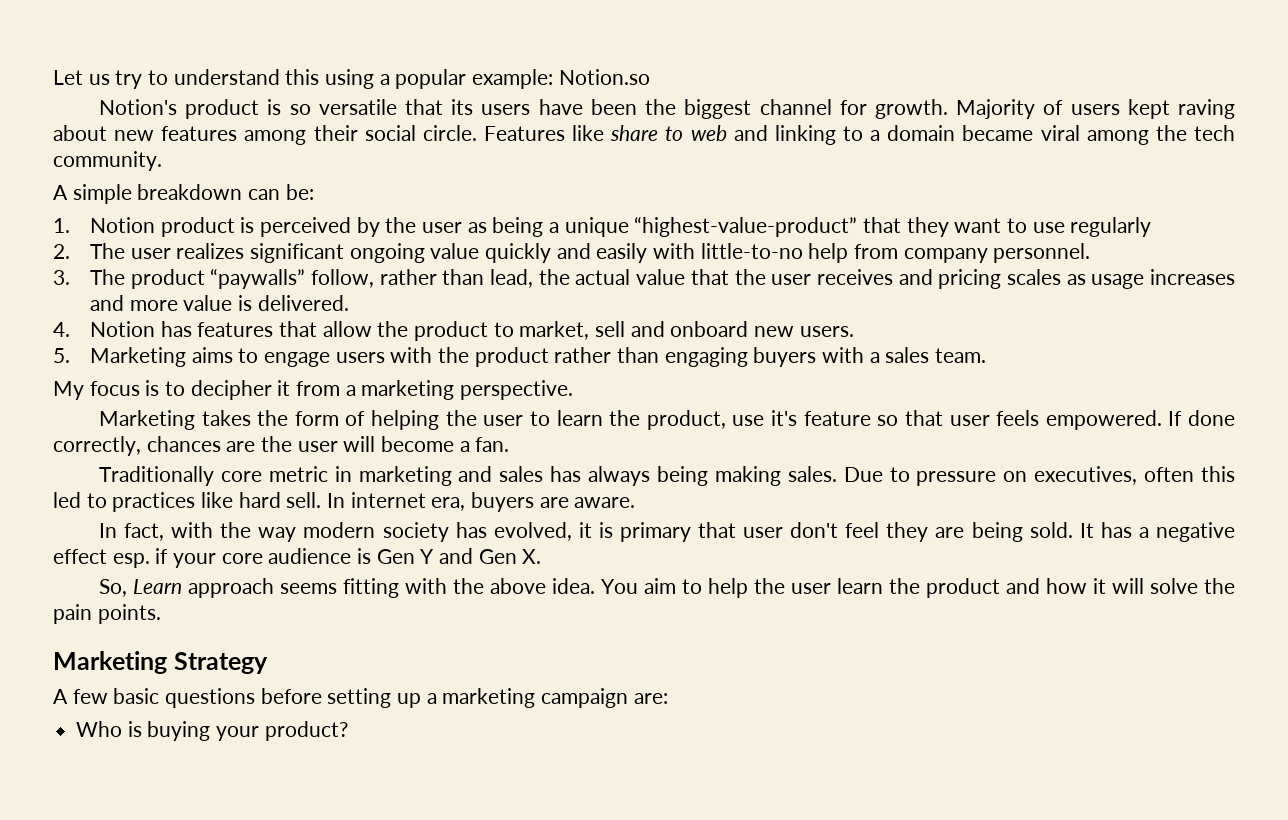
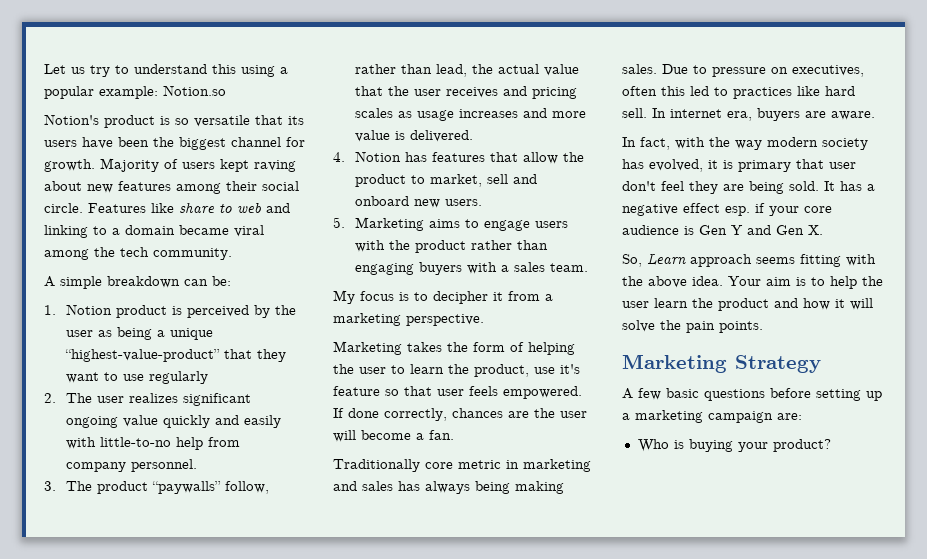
- You aim to help the user learn the product and how it will solve the pain points.
+ Your aim is to help the user learn the product and how it will solve the pain points.

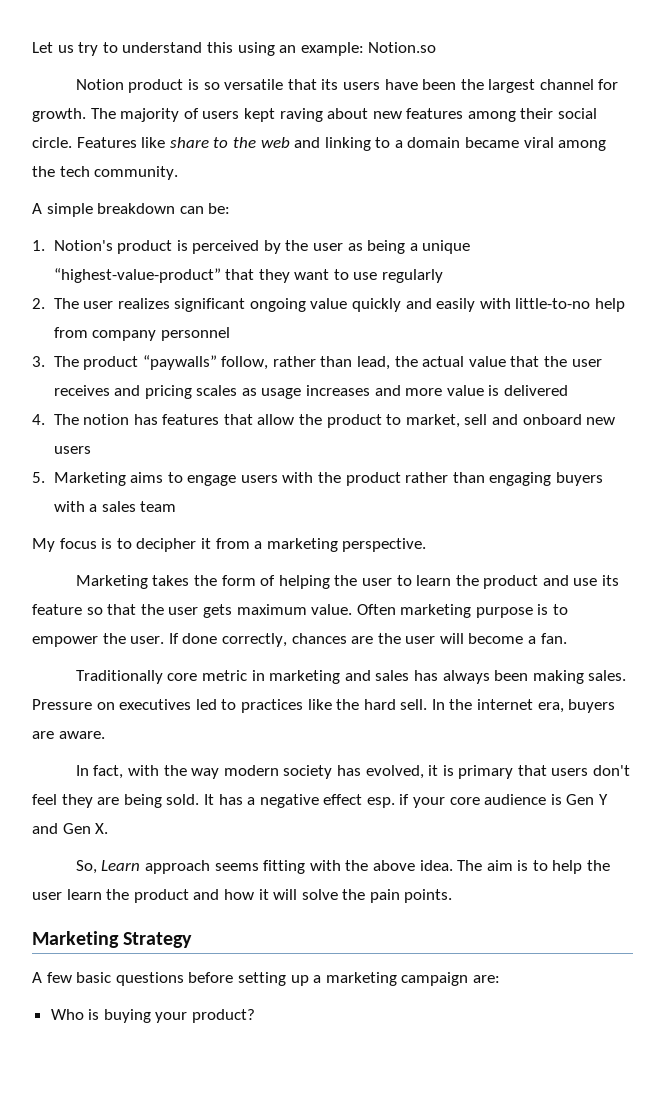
- Let us try to understand this using a popular example: Notion.so
+ Let us try to understand this using an example: Notion.so
- Notion's product is so versatile that its users have been the biggest channel for growth.
+ Notion product is so versatile that its users have been the largest channel for growth.
- Majority of users kept raving about new features among their social circle.
+ The majority of users kept raving about new features among their social circle.
- Features like share to web and linking to a domain became viral among the tech community.
+ Features like share to the web and linking to a domain became viral among the tech community.
- 1. Notion product is perceived by the user as being a unique “highest-value-product” that they want to use regularly
+ 1. Notion's product is perceived by the user as being a unique “highest-value-product” that they want to use regularly
- 2. The user realizes significant ongoing value quickly and easily with little-to-no help from company personnel.
+ 2. The user realizes significant ongoing value quickly and easily with little-to-no help from company personnel
- 3. The product “paywalls” follow, rather than lead, the actual value that the user receives and pricing scales as usage increases and more value is delivered.
+ 3. The product “paywalls” follow, rather than lead, the actual value that the user receives and pricing scales as usage increases and more value is delivered
- 4. Notion has features that allow the product to market, sell and onboard new users.
+ 4. The notion has features that allow the product to market, sell and onboard new users
- 5. Marketing aims to engage users with the product rather than engaging buyers with a sales team.
+ 5. Marketing aims to engage users with the product rather than engaging buyers with a sales team
- Marketing takes the form of helping the user to learn the product, use it's feature so that user feels empowered.
+ Marketing takes the form of helping the user to learn the product and use its feature so that the user gets maximum value. Often marketing purpose is to empower the user.
- Traditionally core metric in marketing and sales has always being making sales.
+ Traditionally core metric in marketing and sales has always been making sales.
- Due to pressure on executives, often this led to practices like hard sell.
+ Pressure on executives led to practices like the hard sell.
- In internet era, buyers are aware.
+ In the internet era, buyers are aware.
- In fact, with the way modern society has evolved, it is primary that user don't feel they are being sold.
+ In fact, with the way modern society has evolved, it is primary that users don't feel they are being sold.
- Your aim is to help the user learn the product and how it will solve the pain points.
+ The aim is to help the user learn the product and how it will solve the pain points.

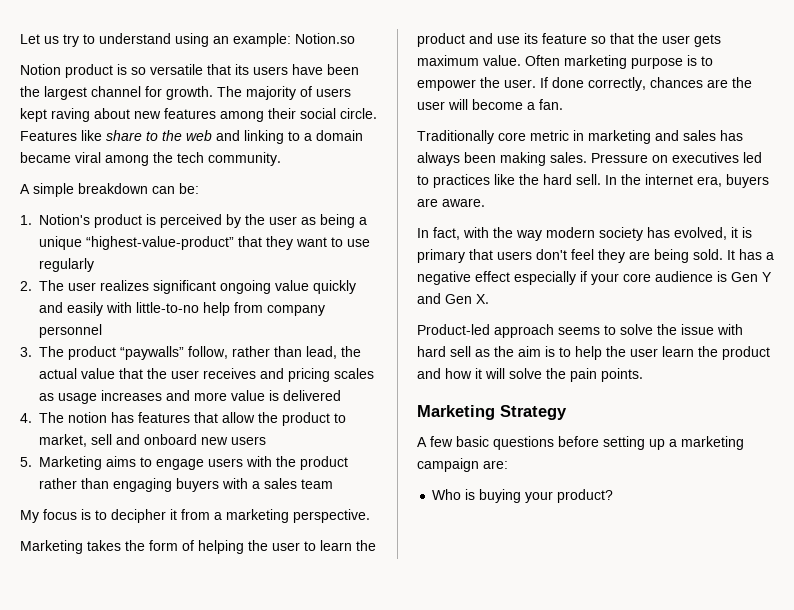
- Let us try to understand this using an example: Notion.so
+ Let us try to understand using an example: Notion.so
- It has a negative effect esp. if your core audience is Gen Y and Gen X.
+ It has a negative effect especially if your core audience is Gen Y and Gen X.
- So, Learn approach seems fitting with the above idea. The aim is to help the user learn the product and how it will solve the pain points.
+ Product-led approach seems to solve the issue with hard sell as the aim is to help the user learn the product and how it will solve the pain points.

